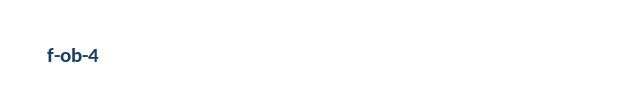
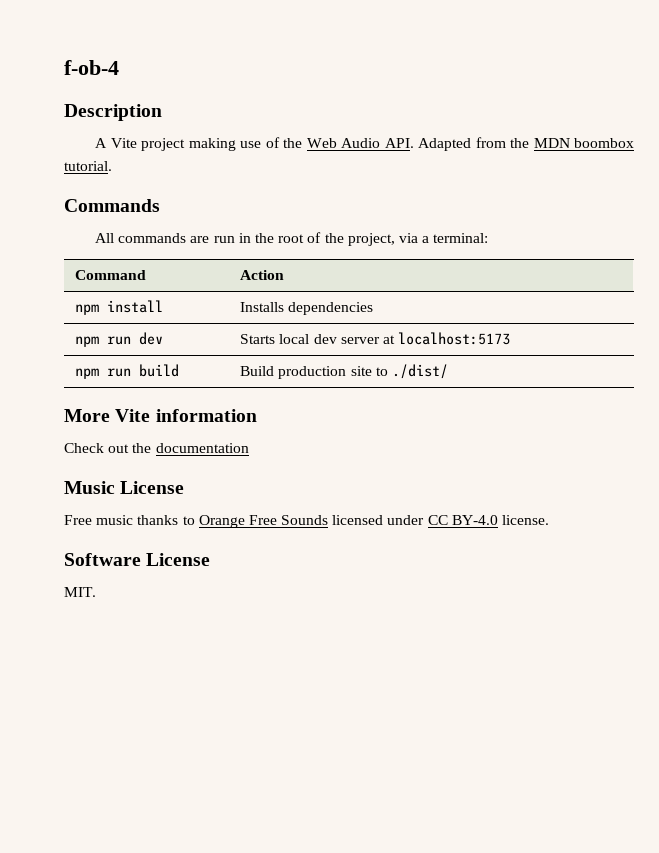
+ Description
+ A Vite project making use of the Web Audio API. Adapted from the MDN boombox tutorial.
+ Commands
+ All commands are run in the root of the project, via a terminal:
+ Command | Action
+ npm install | Installs dependencies
+ npm run dev | Starts local dev server at localhost:5173
+ npm run build | Build production site to ./dist/
+ More Vite information
+ Check out the documentation
+ Music License
+ Free music thanks to Orange Free Sounds licensed under CC BY-4.0 license.
+ Software License
+ MIT.

